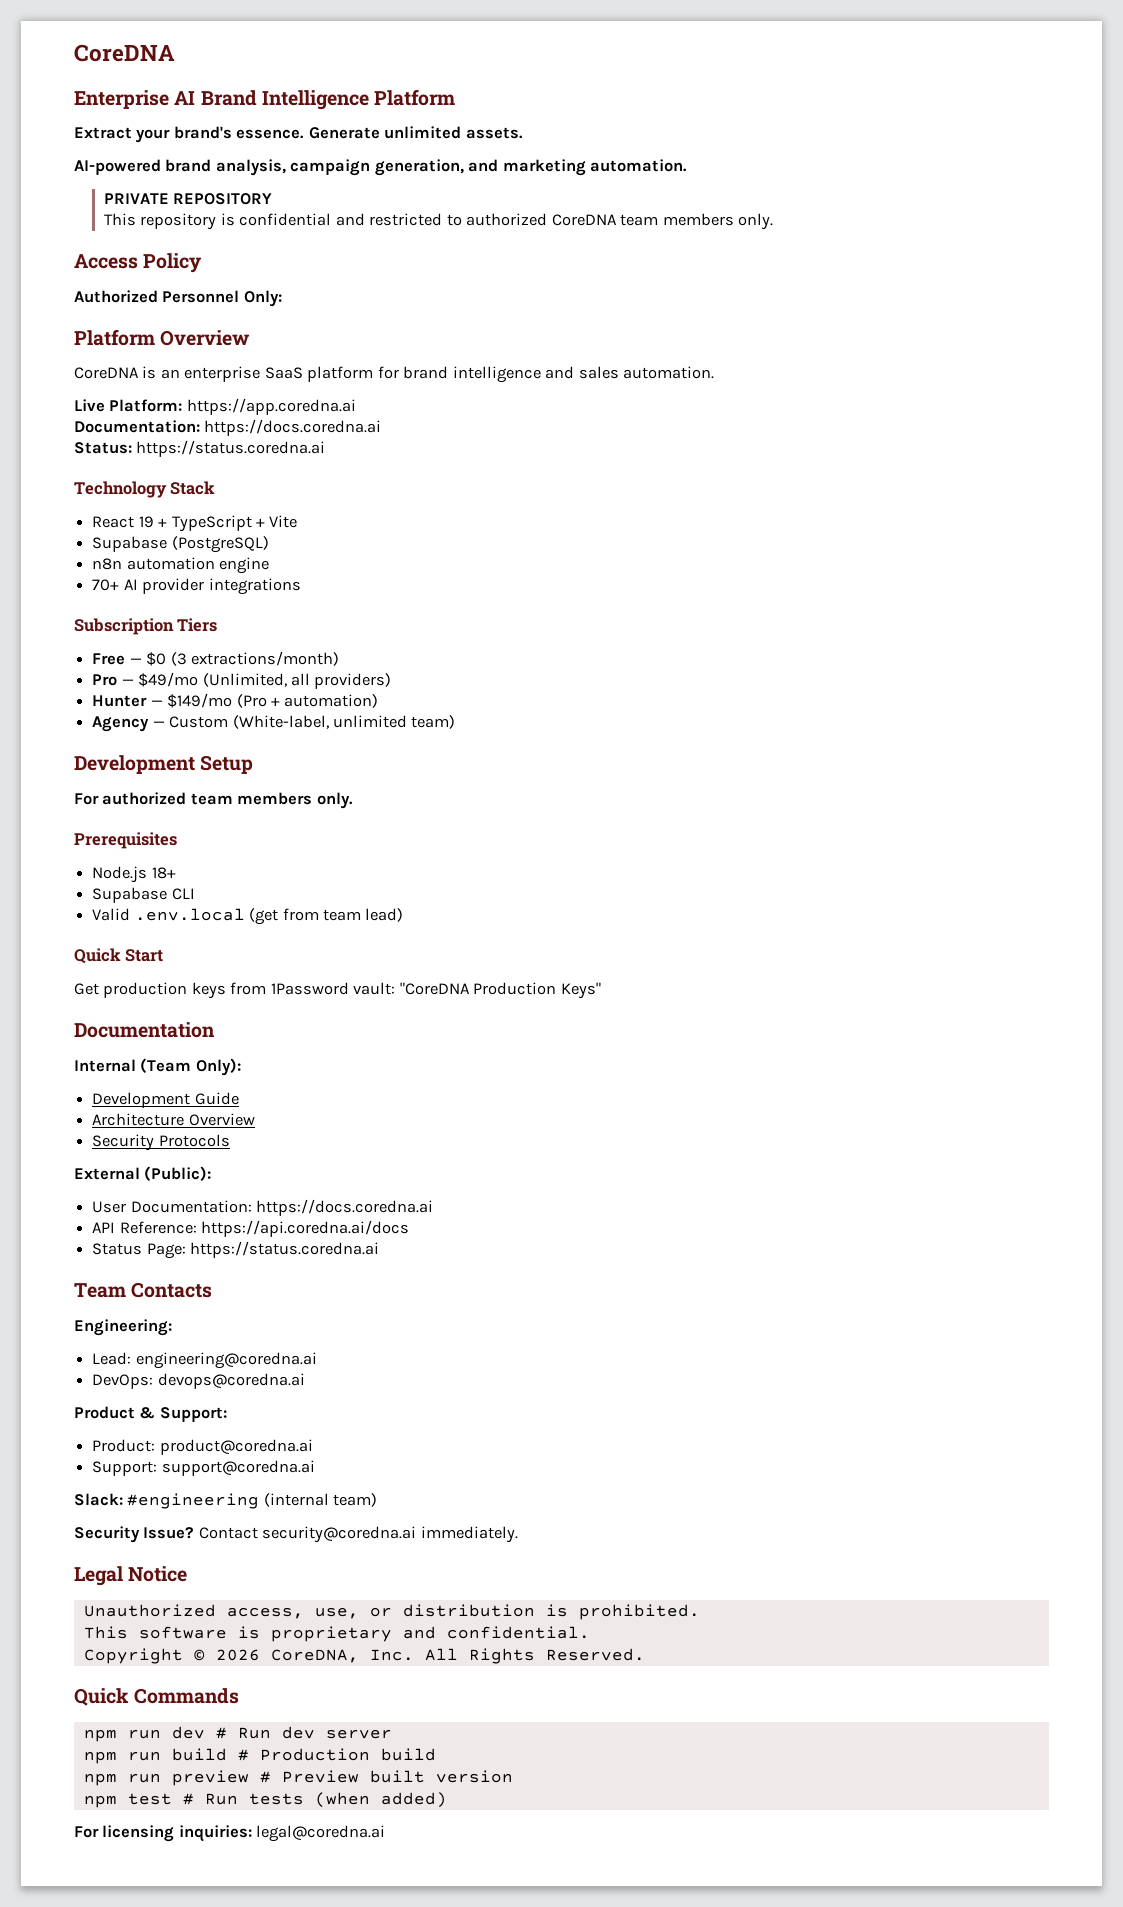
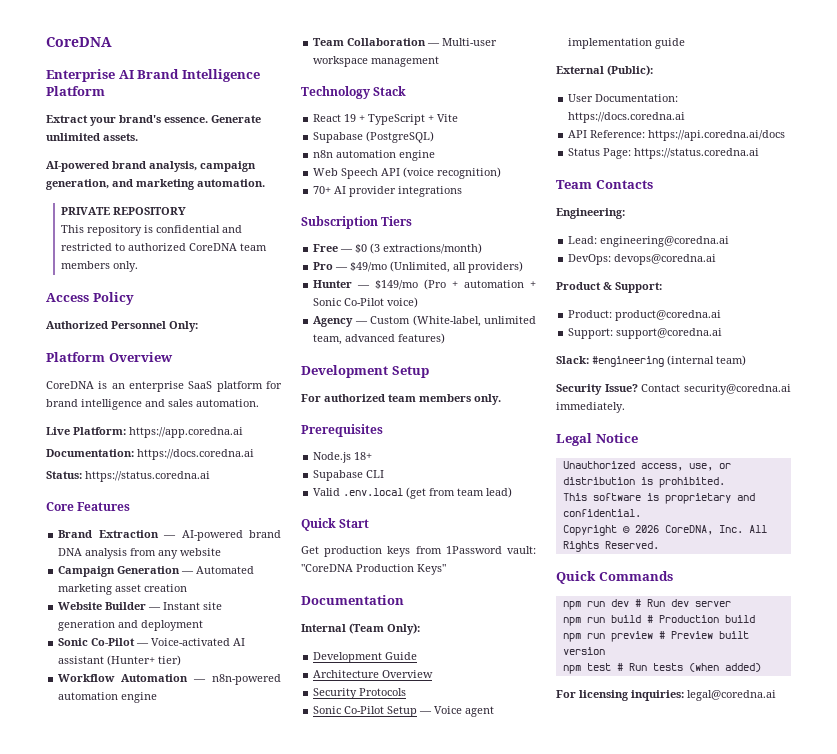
+ Core Features
+ Brand Extraction — AI-powered brand DNA analysis from any website
+ Campaign Generation — Automated marketing asset creation
+ Website Builder — Instant site generation and deployment
+ Sonic Co-Pilot — Voice-activated AI assistant (Hunter+ tier)
+ Workflow Automation — n8n-powered automation engine
+ Team Collaboration — Multi-user workspace management
+ Web Speech API (voice recognition)
- Hunter — $149/mo (Pro + automation)
+ Hunter — $149/mo (Pro + automation + Sonic Co-Pilot voice)
- Agency — Custom (White-label, unlimited team)
+ Agency — Custom (White-label, unlimited team, advanced features)
+ Sonic Co-Pilot Setup — Voice agent implementation guide

